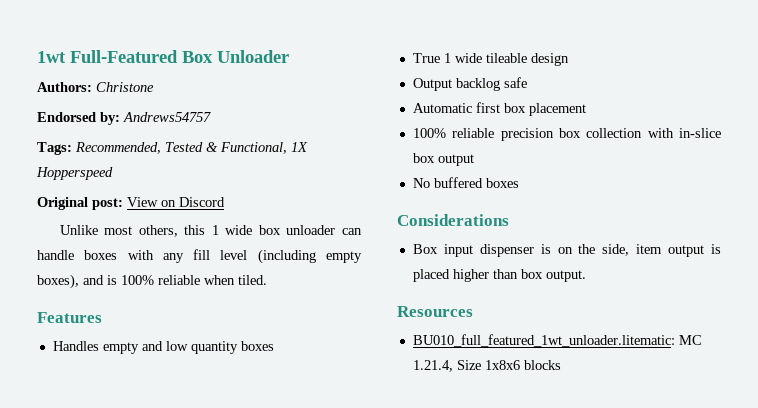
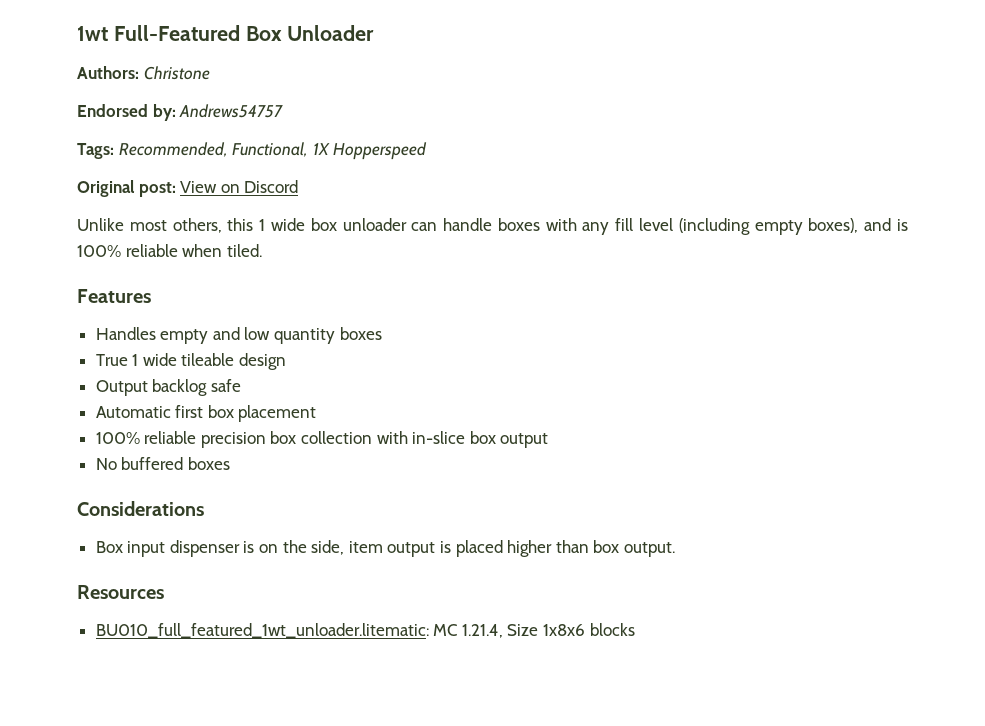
- Tags: Recommended, Tested & Functional, 1X Hopperspeed
+ Tags: Recommended, Functional, 1X Hopperspeed

